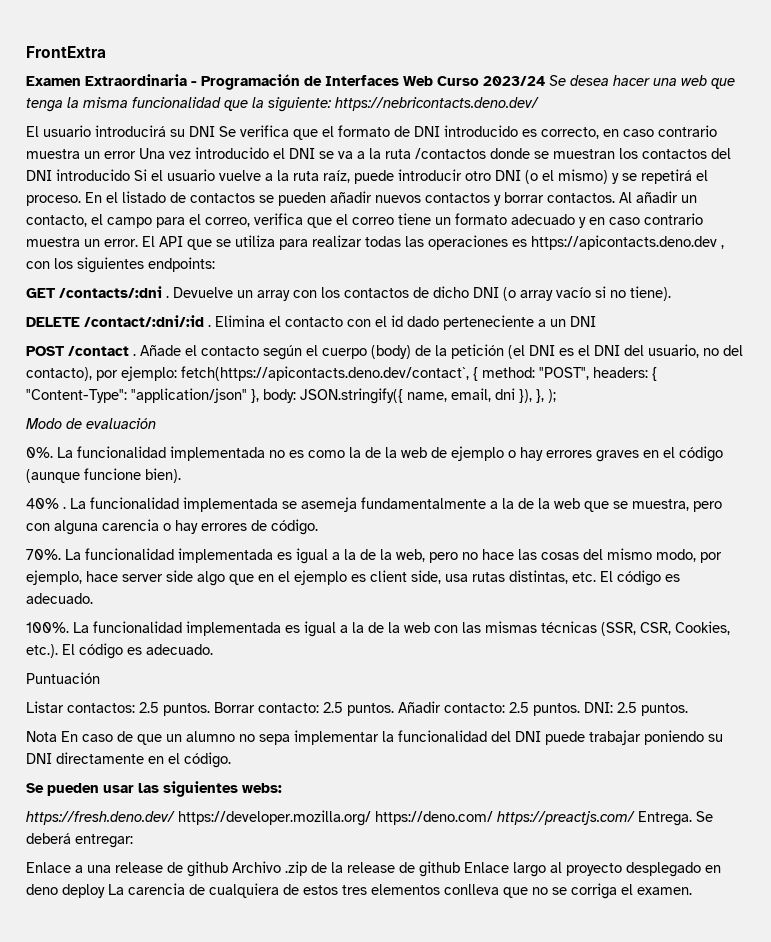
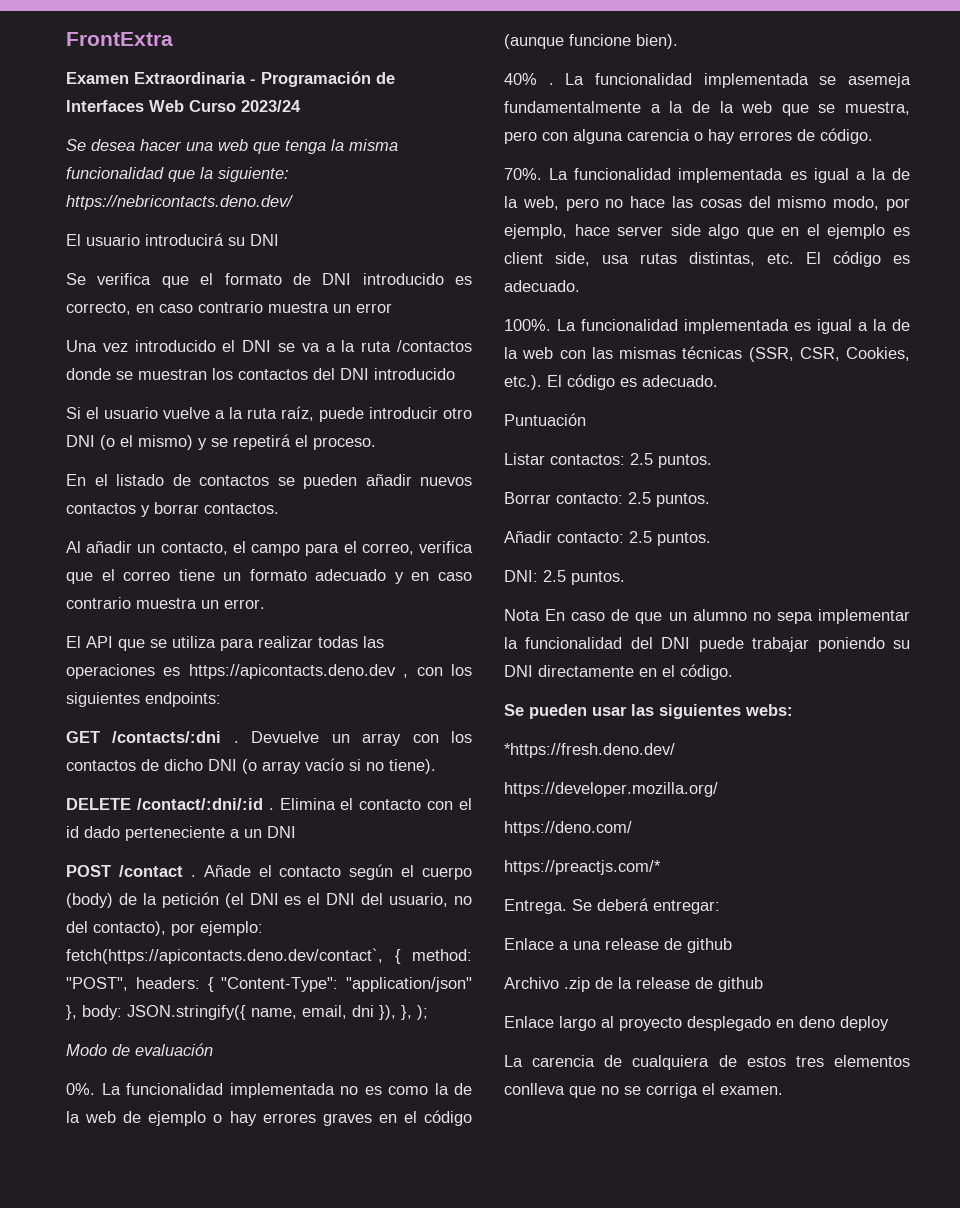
- Examen Extraordinaria - Programación de Interfaces Web Curso 2023/24 Se desea hacer una web que tenga la misma funcionalidad que la siguiente: https://nebricontacts.deno.dev/
+ Examen Extraordinaria - Programación de Interfaces Web Curso 2023/24
+ Se desea hacer una web que tenga la misma funcionalidad que la siguiente: https://nebricontacts.deno.dev/
- El usuario introducirá su DNI Se verifica que el formato de DNI introducido es correcto, en caso contrario muestra un error Una vez introducido el DNI se va a la ruta /contactos donde se muestran los contactos del DNI introducido Si el usuario vuelve a la ruta raíz, puede introducir otro DNI (o el mismo) y se repetirá el proceso. En el listado de contactos se pueden añadir nuevos contactos y borrar contactos. Al añadir un contacto, el campo para el correo, verifica que el correo tiene un formato adecuado y en caso contrario muestra un error. El API que se utiliza para realizar todas las operaciones es https://apicontacts.deno.dev , con los siguientes endpoints:
+ El usuario introducirá su DNI
+ Se verifica que el formato de DNI introducido es correcto, en caso contrario muestra un error
+ Una vez introducido el DNI se va a la ruta /contactos donde se muestran los contactos del DNI introducido
+ Si el usuario vuelve a la ruta raíz, puede introducir otro DNI (o el mismo) y se repetirá el proceso.
+ En el listado de contactos se pueden añadir nuevos contactos y borrar contactos.
+ Al añadir un contacto, el campo para el correo, verifica que el correo tiene un formato adecuado y en caso contrario muestra un error.
+ El API que se utiliza para realizar todas las operaciones es https://apicontacts.deno.dev , con los siguientes endpoints:
- Listar contactos: 2.5 puntos. Borrar contacto: 2.5 puntos. Añadir contacto: 2.5 puntos. DNI: 2.5 puntos.
+ Listar contactos: 2.5 puntos.
+ Borrar contacto: 2.5 puntos.
+ Añadir contacto: 2.5 puntos.
+ DNI: 2.5 puntos.
- https://fresh.deno.dev/ https://developer.mozilla.org/ https://deno.com/ https://preactjs.com/ Entrega.
+ *https://fresh.deno.dev/
+ https://developer.mozilla.org/
+ https://deno.com/
+ https://preactjs.com/*
+ Entrega.
- Enlace a una release de github Archivo .zip de la release de github Enlace largo al proyecto desplegado en deno deploy La carencia de cualquiera de estos tres elementos conlleva que no se corriga el examen.
+ Enlace a una release de github
+ Archivo .zip de la release de github
+ Enlace largo al proyecto desplegado en deno deploy
+ La carencia de cualquiera de estos tres elementos conlleva que no se corriga el examen.

